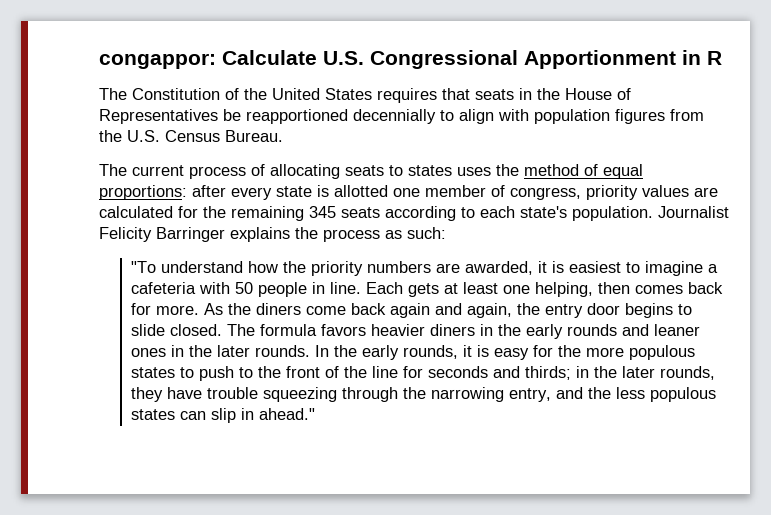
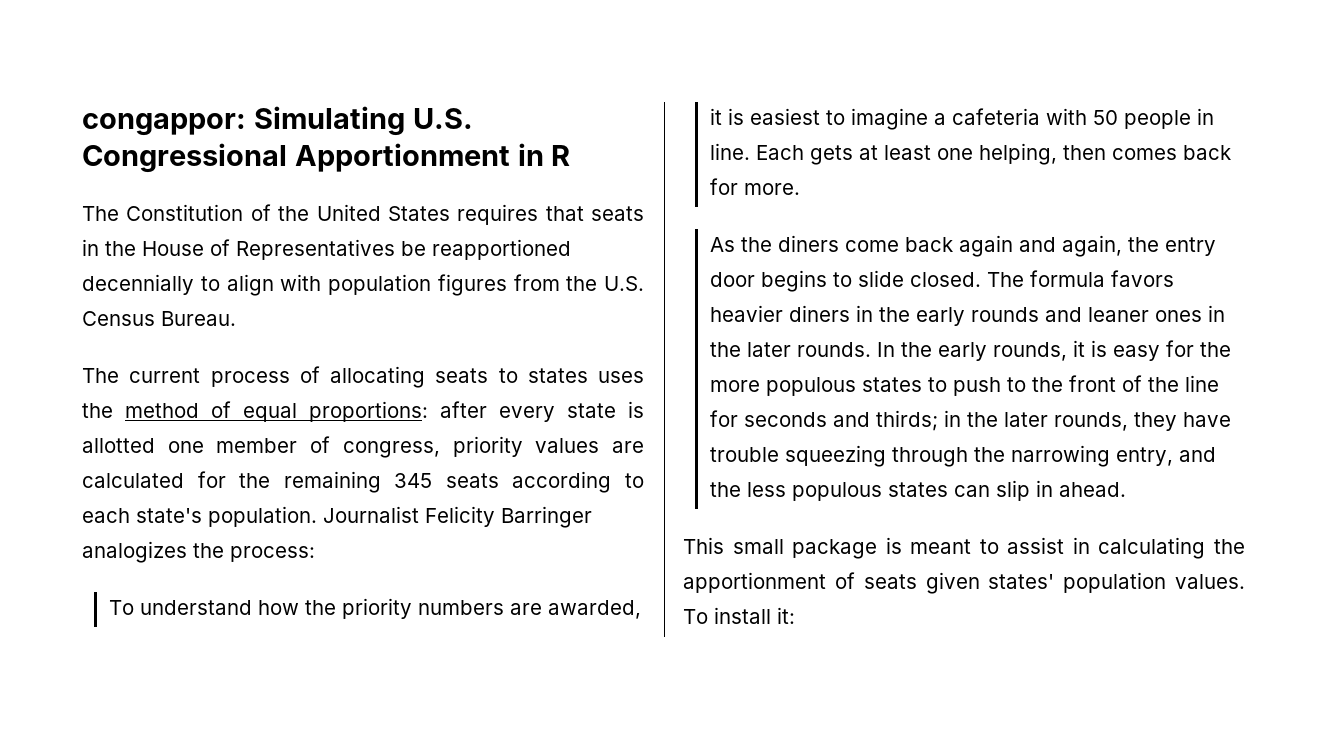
- congappor: Calculate U.S. Congressional Apportionment in R
+ congappor: Simulating U.S. Congressional Apportionment in R
- Journalist Felicity Barringer explains the process as such:
- "To understand how the priority numbers are awarded, it is easiest to imagine a cafeteria with 50 people in line.
+ Journalist Felicity Barringer analogizes the process:
+ To understand how the priority numbers are awarded, it is easiest to imagine a cafeteria with 50 people in line.
- Each gets at least one helping, then comes back for more. As the diners come back again and again, the entry door begins to slide closed.
+ Each gets at least one helping, then comes back for more.
+ As the diners come back again and again, the entry door begins to slide closed.
- In the early rounds, it is easy for the more populous states to push to the front of the line for seconds and thirds; in the later rounds, they have trouble squeezing through the narrowing entry, and the less populous states can slip in ahead."
+ In the early rounds, it is easy for the more populous states to push to the front of the line for seconds and thirds; in the later rounds, they have trouble squeezing through the narrowing entry, and the less populous states can slip in ahead.
+ This small package is meant to assist in calculating the apportionment of seats given states' population values. To install it:

